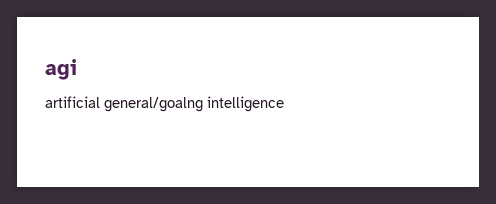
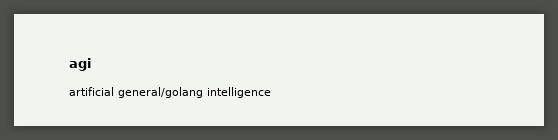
- artificial general/goalng intelligence
+ artificial general/golang intelligence

